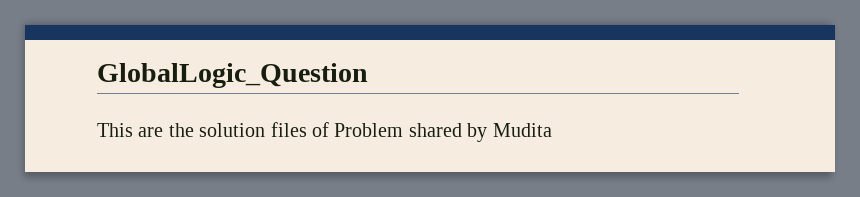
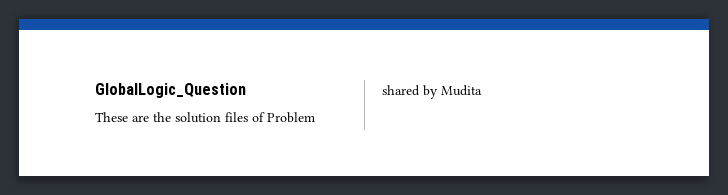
- This are the solution files of Problem shared by Mudita
+ These are the solution files of Problem shared by Mudita

